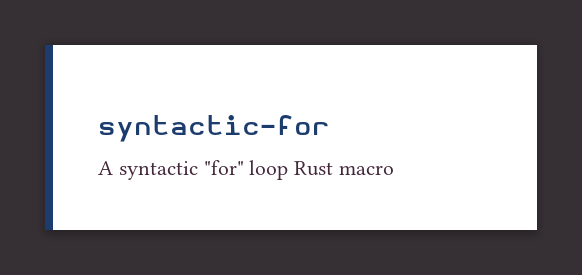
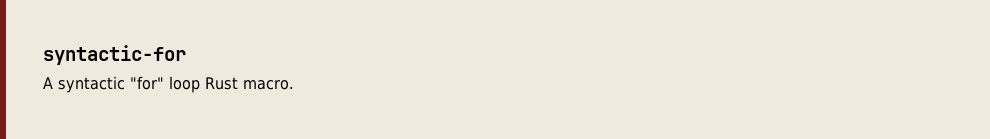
- A syntactic "for" loop Rust macro
+ A syntactic "for" loop Rust macro.

